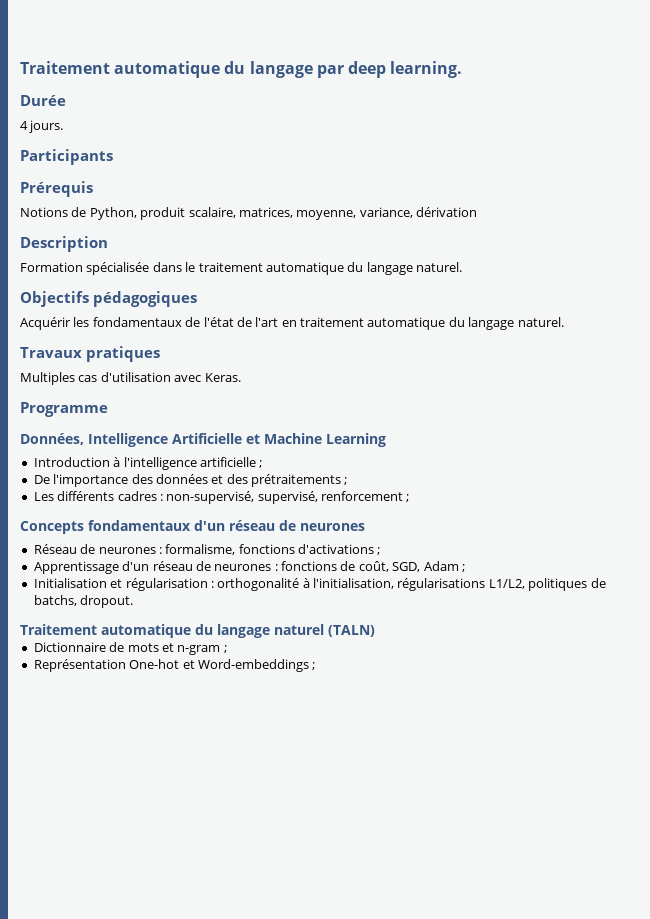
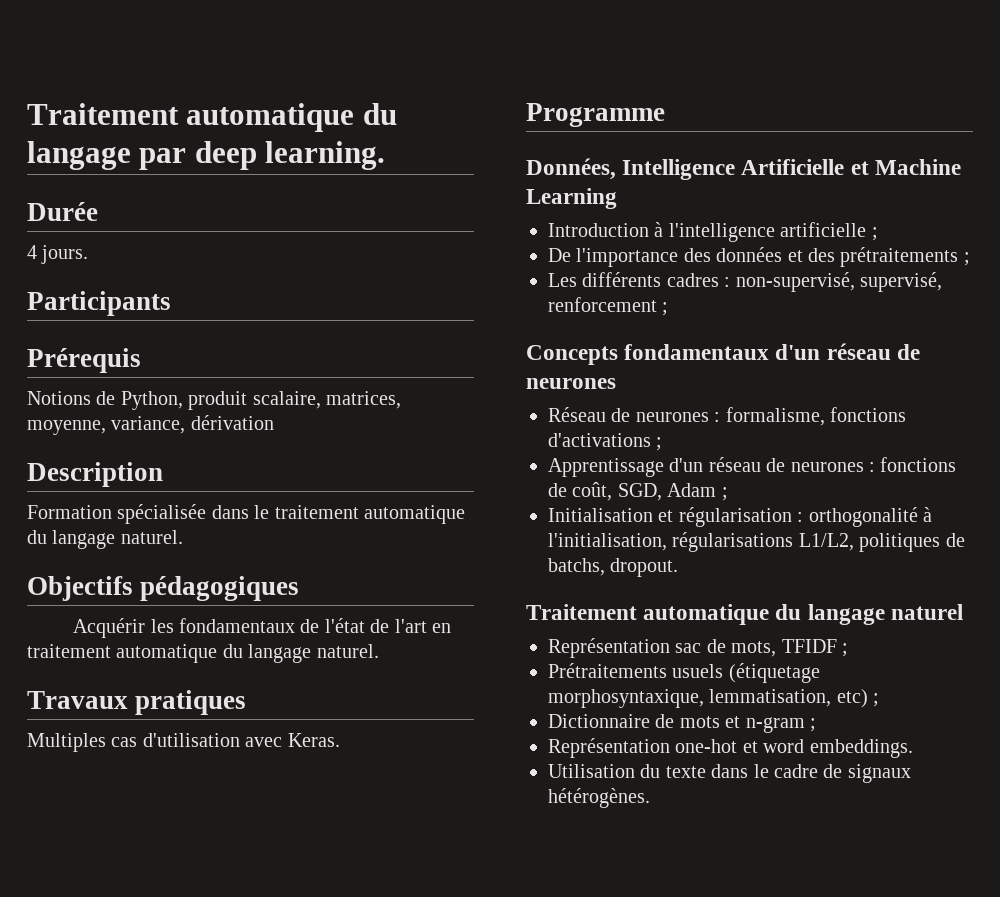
- Traitement automatique du langage naturel (TALN)
+ Traitement automatique du langage naturel
+ Représentation sac de mots, TFIDF ;
+ Prétraitements usuels (étiquetage morphosyntaxique, lemmatisation, etc) ;
- Représentation One-hot et Word-embeddings ;
+ Représentation one-hot et word embeddings.
+ Utilisation du texte dans le cadre de signaux hétérogènes.

